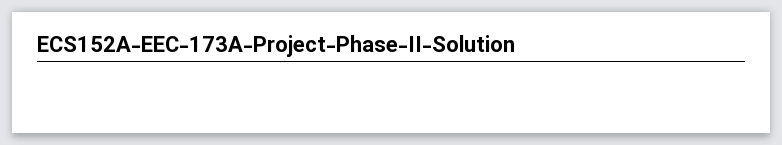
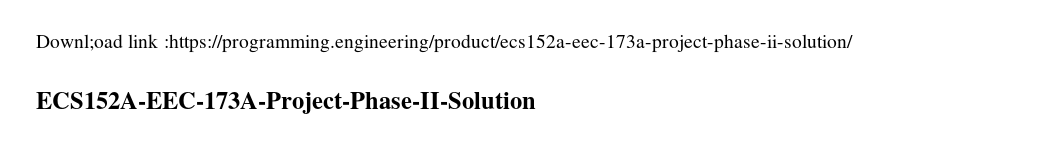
+ Downl;oad link :https://programming.engineering/product/ecs152a-eec-173a-project-phase-ii-solution/

